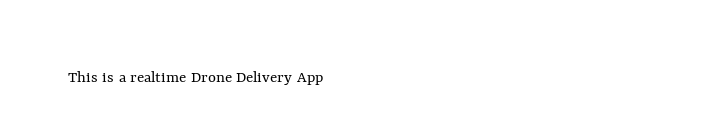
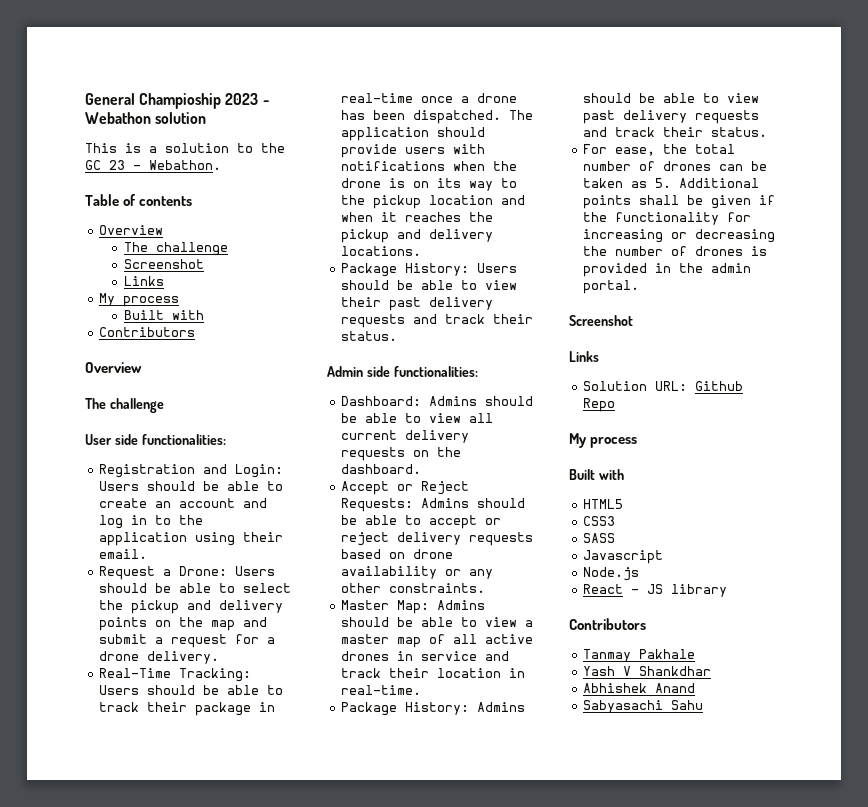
- This is a realtime Drone Delivery App
+ General Champioship 2023 - Webathon solution
+ This is a solution to the GC 23 - Webathon.
+ Table of contents
+ Overview
+ The challenge
+ Screenshot
+ Links
+ My process
+ Built with
+ Contributors
+ Overview
+ The challenge
+ User side functionalities:
+ Registration and Login: Users should be able to create an account and log in to the application using their email.
+ Request a Drone: Users should be able to select the pickup and delivery points on the map and submit a request for a drone delivery.
+ Real-Time Tracking: Users should be able to track their package in real-time once a drone has been dispatched. The application should provide users with notifications when the drone is on its way to the pickup location and when it reaches the pickup and delivery locations.
+ Package History: Users should be able to view their past delivery requests and track their status.
+ Admin side functionalities:
+ Dashboard: Admins should be able to view all current delivery requests on the dashboard.
+ Accept or Reject Requests: Admins should be able to accept or reject delivery requests based on drone availability or any other constraints.
+ Master Map: Admins should be able to view a master map of all active drones in service and track their location in real-time.
+ Package History: Admins should be able to view past delivery requests and track their status.
+ For ease, the total number of drones can be taken as 5. Additional points shall be given if the functionality for increasing or decreasing the number of drones is provided in the admin portal.
+ Screenshot
+ Links
+ Solution URL: Github Repo
+ My process
+ Built with
+ HTML5
+ CSS3
+ SASS
+ Javascript
+ Node.js
+ React - JS library
+ Contributors
+ Tanmay Pakhale
+ Yash V Shankdhar
+ Abhishek Anand
+ Sabyasachi Sahu

